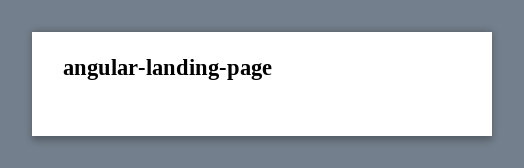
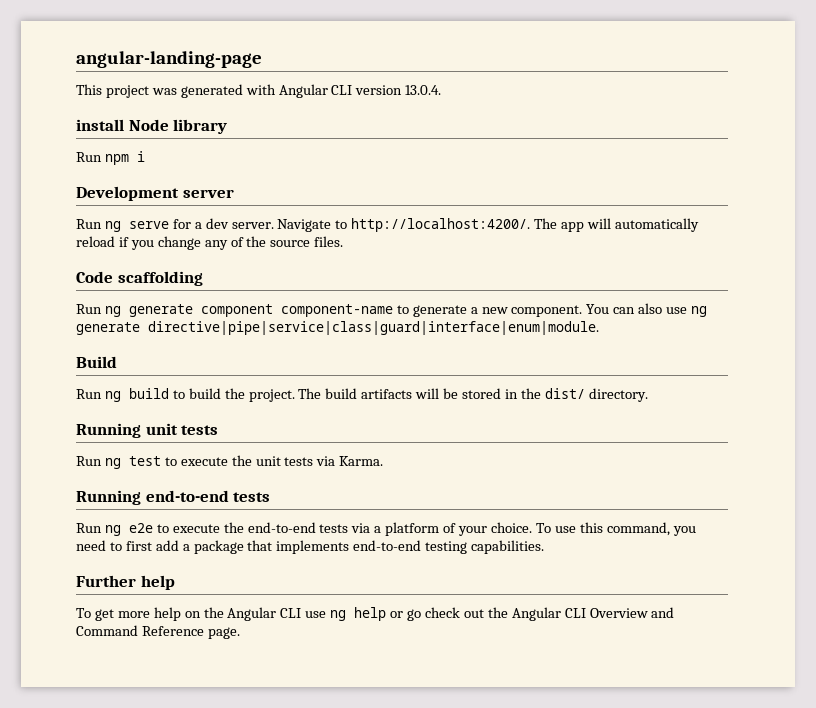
+ This project was generated with Angular CLI version 13.0.4.
+ install Node library
+ Run npm i
+ Development server
+ Run ng serve for a dev server. Navigate to http://localhost:4200/. The app will automatically reload if you change any of the source files.
+ Code scaffolding
+ Run ng generate component component-name to generate a new component. You can also use ng generate directive|pipe|service|class|guard|interface|enum|module.
+ Build
+ Run ng build to build the project. The build artifacts will be stored in the dist/ directory.
+ Running unit tests
+ Run ng test to execute the unit tests via Karma.
+ Running end-to-end tests
+ Run ng e2e to execute the end-to-end tests via a platform of your choice. To use this command, you need to first add a package that implements end-to-end testing capabilities.
+ Further help
+ To get more help on the Angular CLI use ng help or go check out the Angular CLI Overview and Command Reference page.

